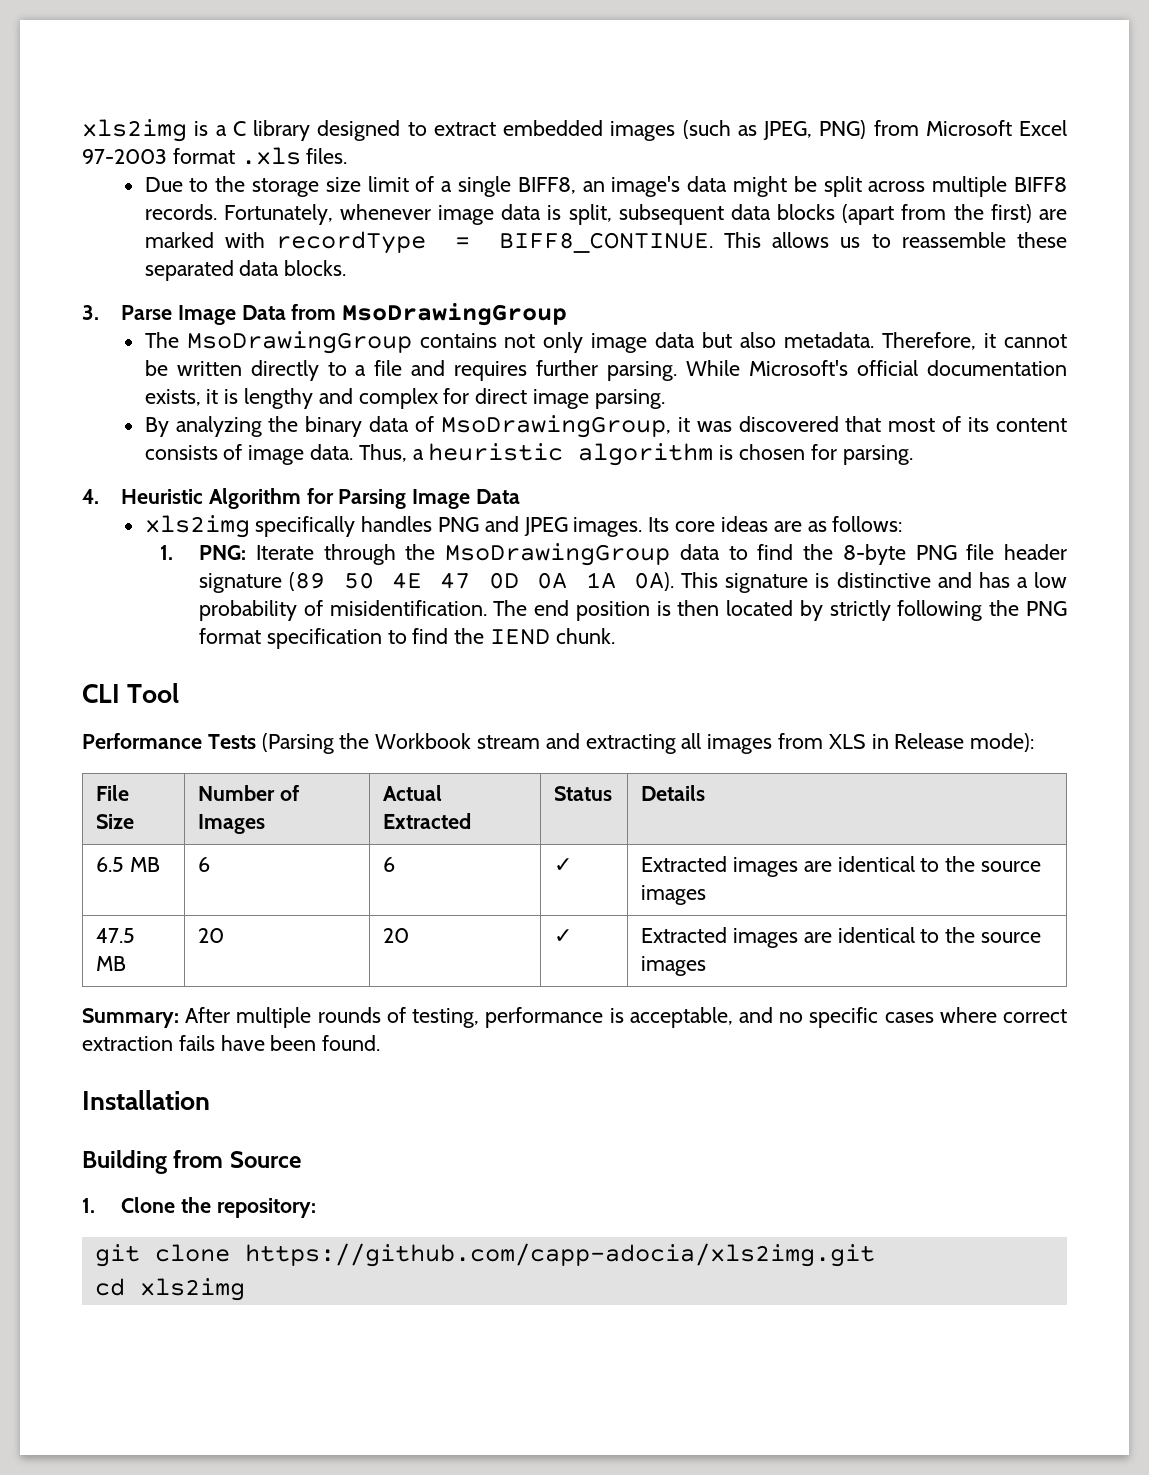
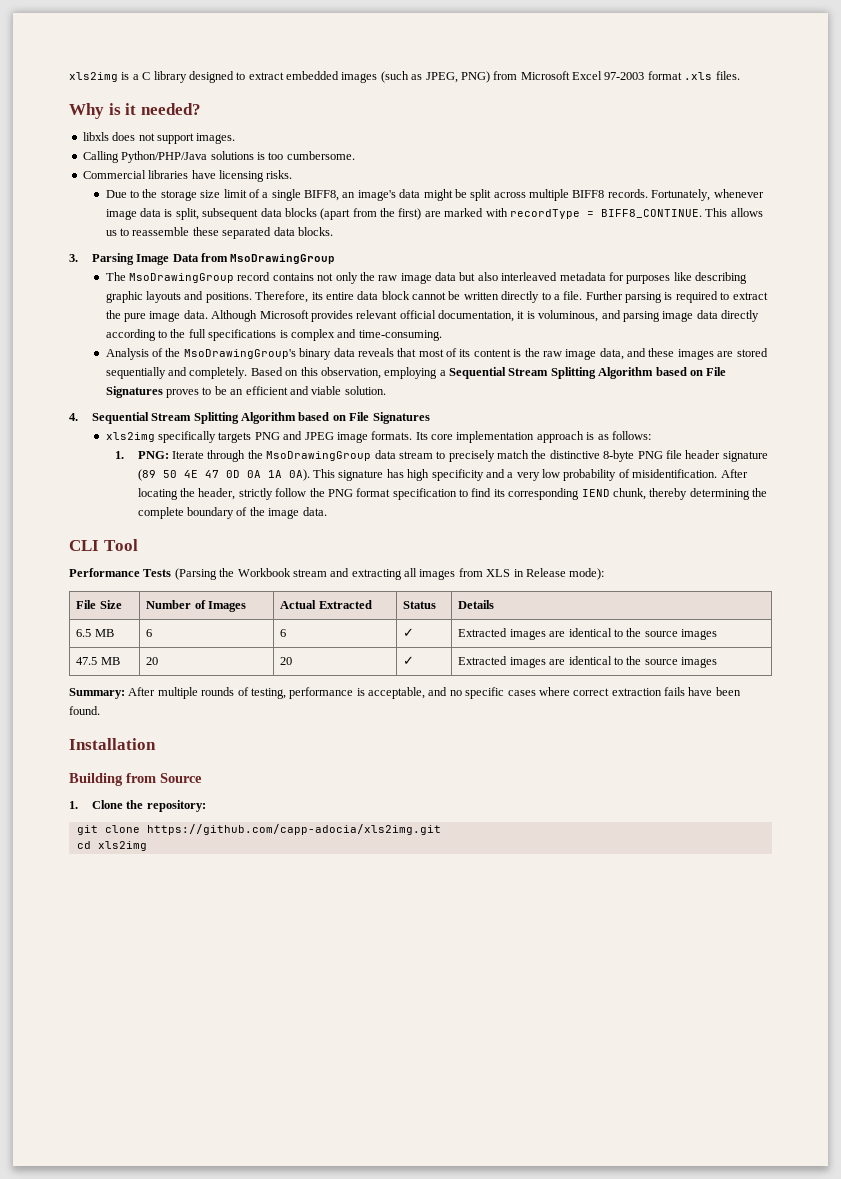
+ Why is it needed?
+ libxls does not support images.
+ Calling Python/PHP/Java solutions is too cumbersome.
+ Commercial libraries have licensing risks.
- 3. Parse Image Data from MsoDrawingGroup
+ 3. Parsing Image Data from MsoDrawingGroup
- The MsoDrawingGroup contains not only image data but also metadata. Therefore, it cannot be written directly to a file and requires further parsing. While Microsoft's official documentation exists, it is lengthy and complex for direct image parsing.
- By analyzing the binary data of MsoDrawingGroup, it was discovered that most of its content consists of image data. Thus, a heuristic algorithm is chosen for parsing.
- 4. Heuristic Algorithm for Parsing Image Data
+ The MsoDrawingGroup record contains not only the raw image data but also interleaved metadata for purposes like describing graphic layouts and positions. Therefore, its entire data block cannot be written directly to a file. Further parsing is required to extract the pure image data. Although Microsoft provides relevant official documentation, it is voluminous, and parsing image data directly according to the full specifications is complex and time-consuming.
+ Analysis of the MsoDrawingGroup's binary data reveals that most of its content is the raw image data, and these images are stored sequentially and completely. Based on this observation, employing a Sequential Stream Splitting Algorithm based on File Signatures proves to be an efficient and viable solution.
+ 4. Sequential Stream Splitting Algorithm based on File Signatures
- xls2img specifically handles PNG and JPEG images. Its core ideas are as follows:
+ xls2img specifically targets PNG and JPEG image formats. Its core implementation approach is as follows:
- 1. PNG: Iterate through the MsoDrawingGroup data to find the 8-byte PNG file header signature (89 50 4E 47 0D 0A 1A 0A).
+ 1. PNG: Iterate through the MsoDrawingGroup data stream to precisely match the distinctive 8-byte PNG file header signature (89 50 4E 47 0D 0A 1A 0A).
- This signature is distinctive and has a low probability of misidentification. The end position is then located by strictly following the PNG format specification to find the IEND chunk.
+ This signature has high specificity and a very low probability of misidentification. After locating the header, strictly follow the PNG format specification to find its corresponding IEND chunk, thereby determining the complete boundary of the image data.

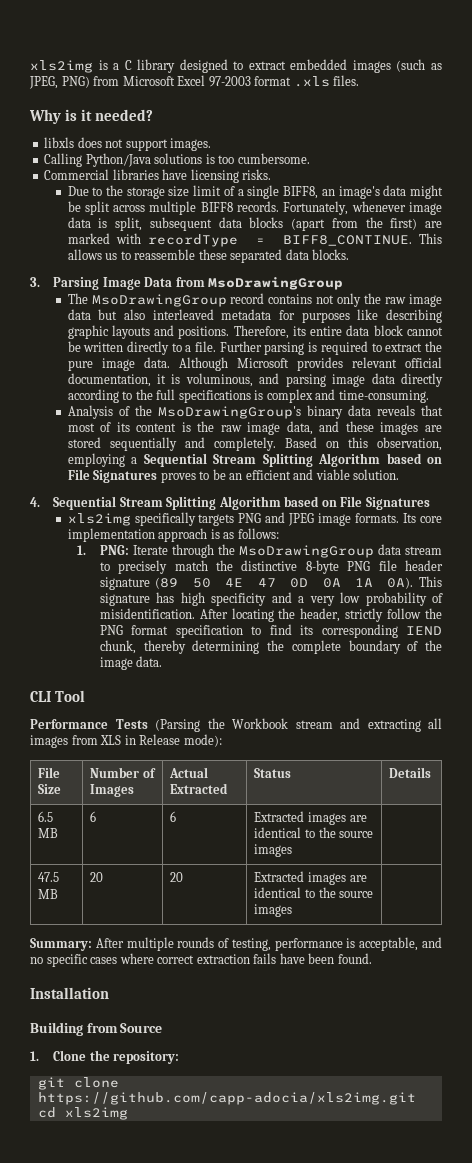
- Calling Python/PHP/Java solutions is too cumbersome.
+ Calling Python/Java solutions is too cumbersome.
- 6.5 MB | 6 | 6 | ✓ | Extracted images are identical to the source images
- 47.5 MB | 20 | 20 | ✓ | Extracted images are identical to the source images
+ 6.5 MB | 6 | 6 | Extracted images are identical to the source images |
+ 47.5 MB | 20 | 20 | Extracted images are identical to the source images |

